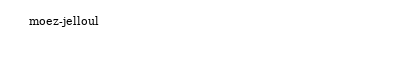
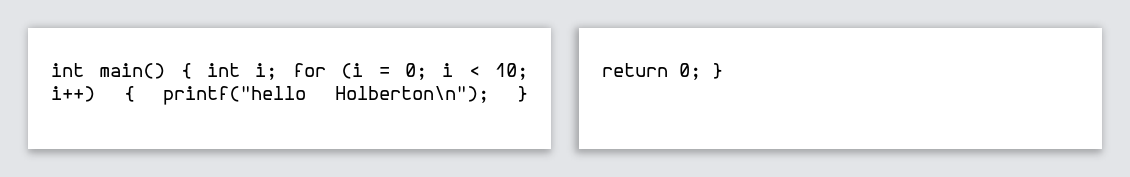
- moez-jelloul
+ int main() { int i; for (i = 0; i < 10; i++) { printf("hello Holberton\n"); } return 0; }

